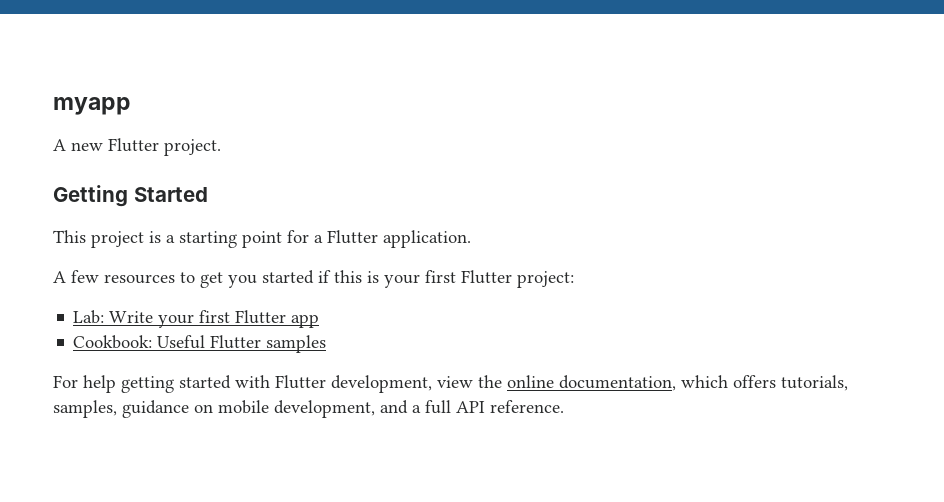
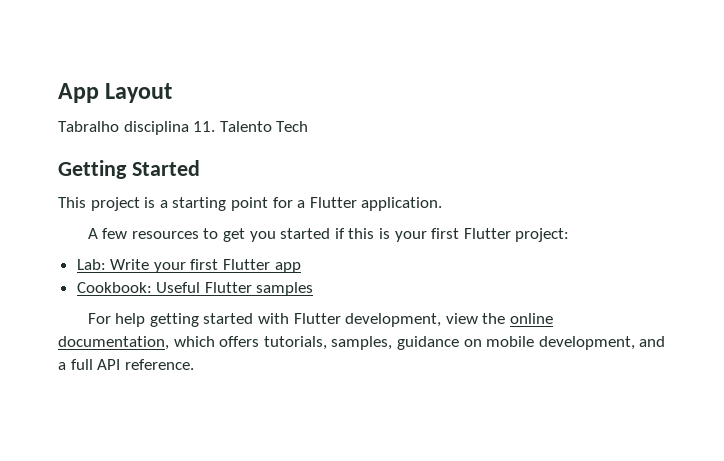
- myapp
- A new Flutter project.
+ App Layout
+ Tabralho disciplina 11. Talento Tech

